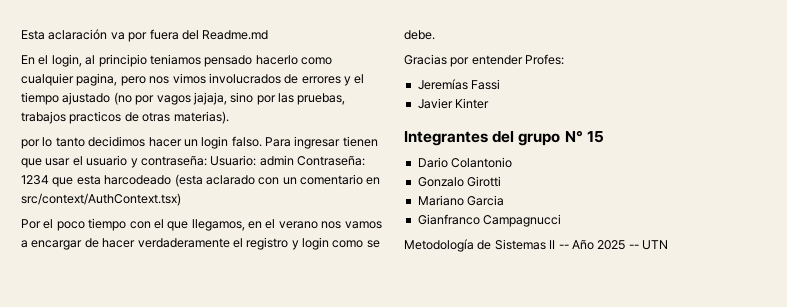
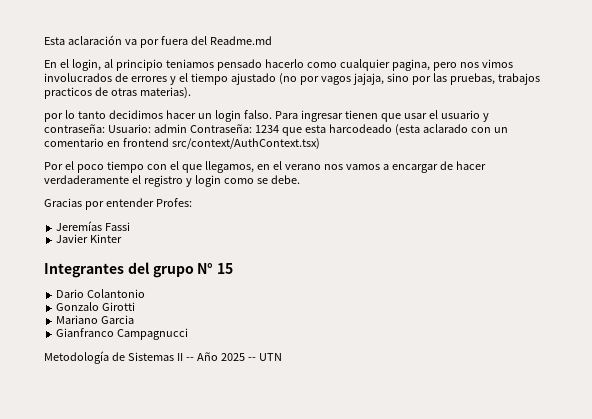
- Para ingresar tienen que usar el usuario y contraseña: Usuario: admin Contraseña: 1234 que esta harcodeado (esta aclarado con un comentario en src/context/AuthContext.tsx)
+ Para ingresar tienen que usar el usuario y contraseña: Usuario: admin Contraseña: 1234 que esta harcodeado (esta aclarado con un comentario en frontend src/context/AuthContext.tsx)

